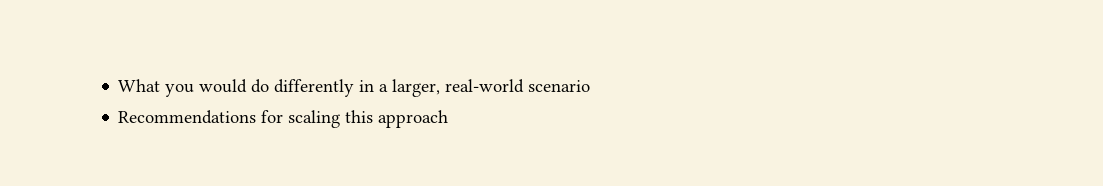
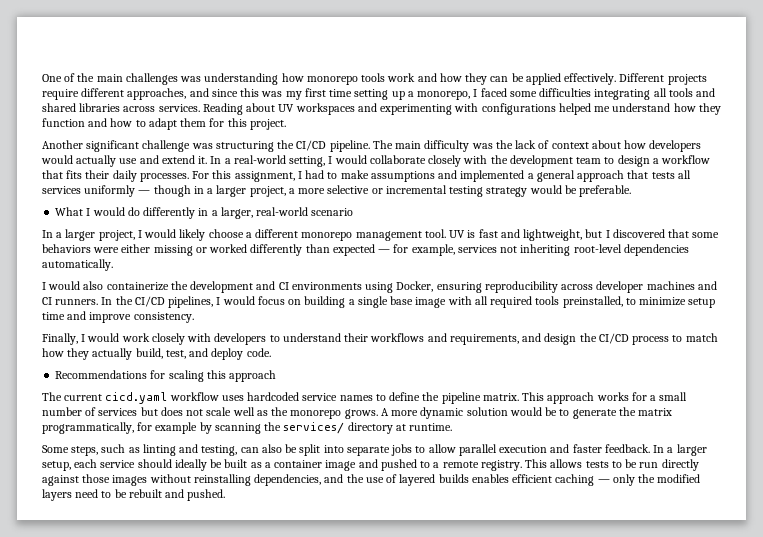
- What you would do differently in a larger, real-world scenario
+ One of the main challenges was understanding how monorepo tools work and how they can be applied effectively. Different projects require different approaches, and since this was my first time setting up a monorepo, I faced some difficulties integrating all tools and shared libraries across services. Reading about UV workspaces and experimenting with configurations helped me understand how they function and how to adapt them for this project.
+ Another significant challenge was structuring the CI/CD pipeline. The main difficulty was the lack of context about how developers would actually use and extend it. In a real-world setting, I would collaborate closely with the development team to design a workflow that fits their daily processes. For this assignment, I had to make assumptions and implemented a general approach that tests all services uniformly — though in a larger project, a more selective or incremental testing strategy would be preferable.
+ What I would do differently in a larger, real-world scenario
+ In a larger project, I would likely choose a different monorepo management tool. UV is fast and lightweight, but I discovered that some behaviors were either missing or worked differently than expected — for example, services not inheriting root-level dependencies automatically.
+ I would also containerize the development and CI environments using Docker, ensuring reproducibility across developer machines and CI runners. In the CI/CD pipelines, I would focus on building a single base image with all required tools preinstalled, to minimize setup time and improve consistency.
+ Finally, I would work closely with developers to understand their workflows and requirements, and design the CI/CD process to match how they actually build, test, and deploy code.
+ The current cicd.yaml workflow uses hardcoded service names to define the pipeline matrix. This approach works for a small number of services but does not scale well as the monorepo grows. A more dynamic solution would be to generate the matrix programmatically, for example by scanning the services/ directory at runtime.
+ Some steps, such as linting and testing, can also be split into separate jobs to allow parallel execution and faster feedback. In a larger setup, each service should ideally be built as a container image and pushed to a remote registry. This allows tests to be run directly against those images without reinstalling dependencies, and the use of layered builds enables efficient caching — only the modified layers need to be rebuilt and pushed.

